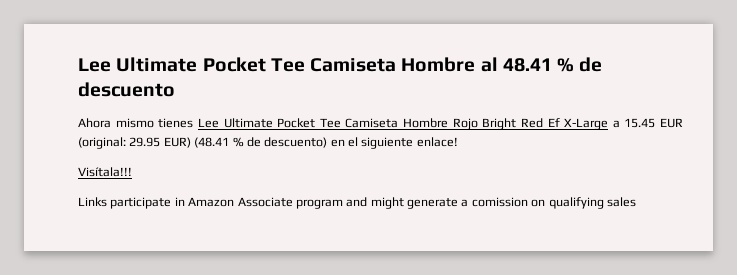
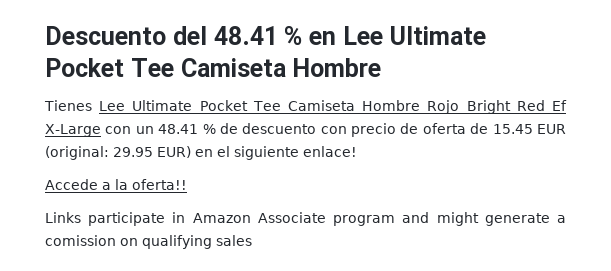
- Lee Ultimate Pocket Tee Camiseta Hombre al 48.41 % de descuento
- Ahora mismo tienes Lee Ultimate Pocket Tee Camiseta Hombre Rojo Bright Red Ef X-Large a 15.45 EUR (original: 29.95 EUR) (48.41 % de descuento) en el siguiente enlace!
+ Descuento del 48.41 % en Lee Ultimate Pocket Tee Camiseta Hombre
+ Tienes Lee Ultimate Pocket Tee Camiseta Hombre Rojo Bright Red Ef X-Large con un 48.41 % de descuento con precio de oferta de 15.45 EUR (original: 29.95 EUR) en el siguiente enlace!
- Visítala!!!
+ Accede a la oferta!!

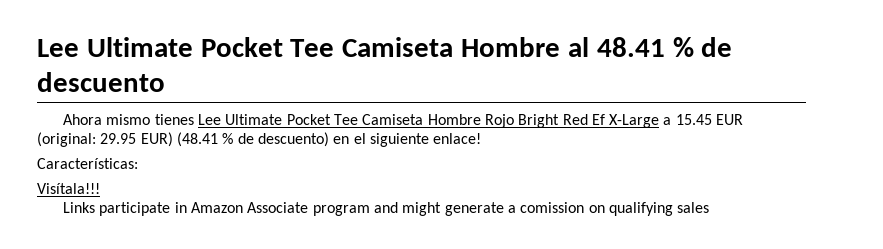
- Descuento del 48.41 % en Lee Ultimate Pocket Tee Camiseta Hombre
- Tienes Lee Ultimate Pocket Tee Camiseta Hombre Rojo Bright Red Ef X-Large con un 48.41 % de descuento con precio de oferta de 15.45 EUR (original: 29.95 EUR) en el siguiente enlace!
+ Lee Ultimate Pocket Tee Camiseta Hombre al 48.41 % de descuento
+ Ahora mismo tienes Lee Ultimate Pocket Tee Camiseta Hombre Rojo Bright Red Ef X-Large a 15.45 EUR (original: 29.95 EUR) (48.41 % de descuento) en el siguiente enlace!
- Accede a la oferta!!
+ Características:
+ Visítala!!!

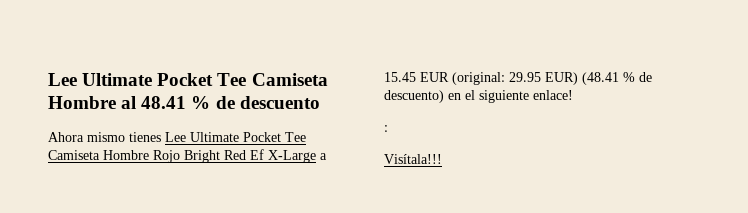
- Características:
+ :
- Links participate in Amazon Associate program and might generate a comission on qualifying sales

